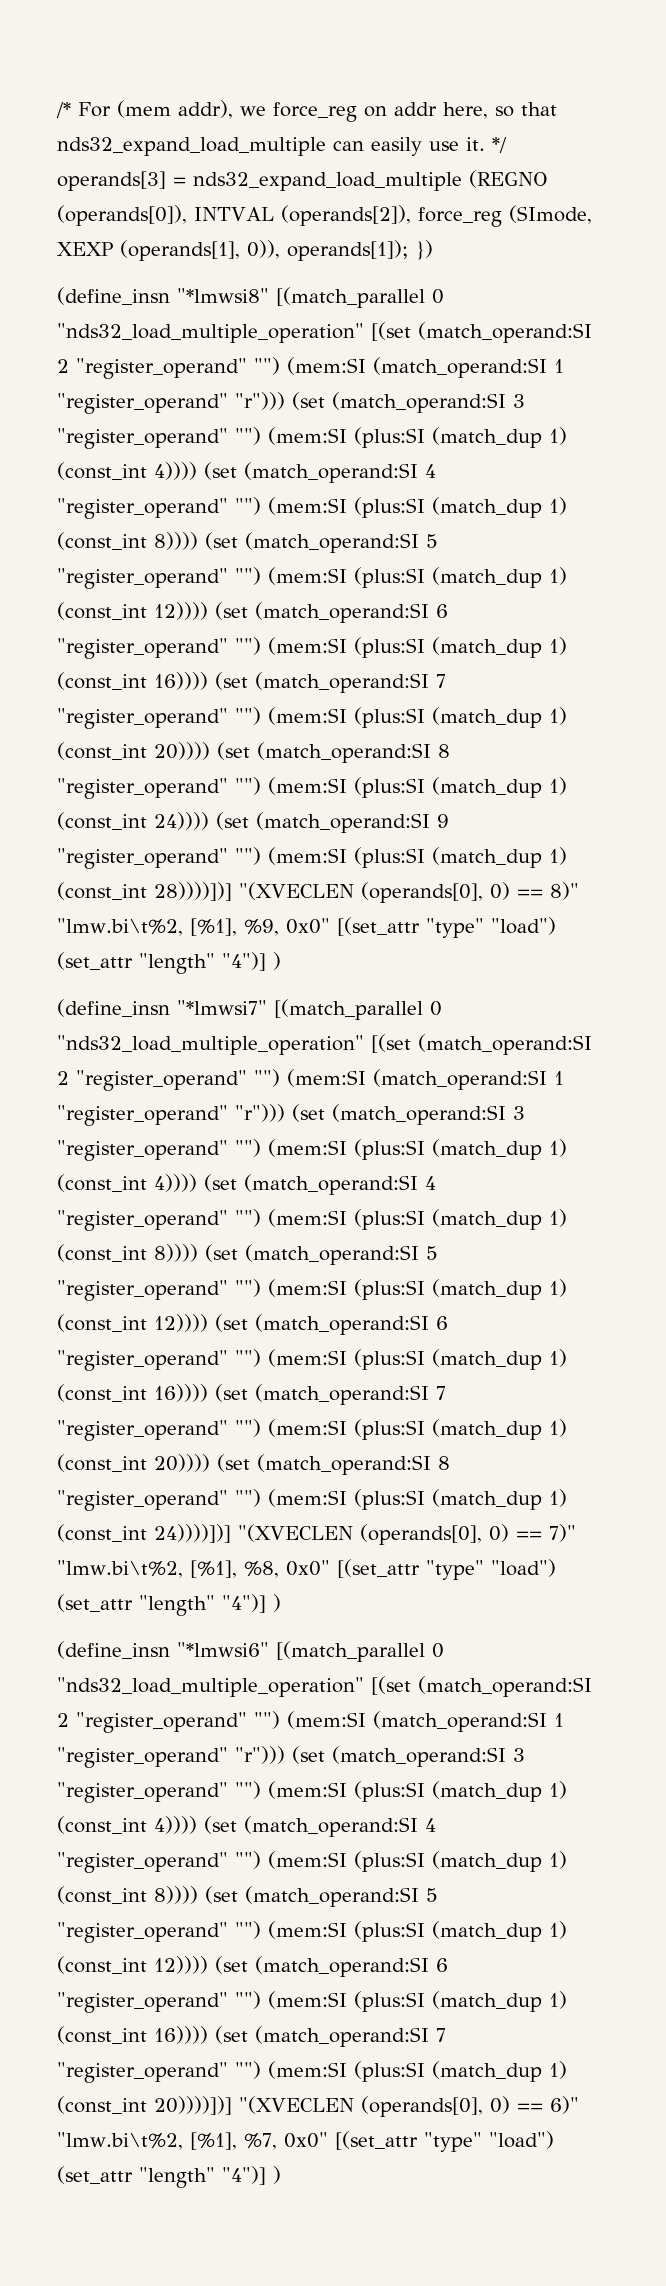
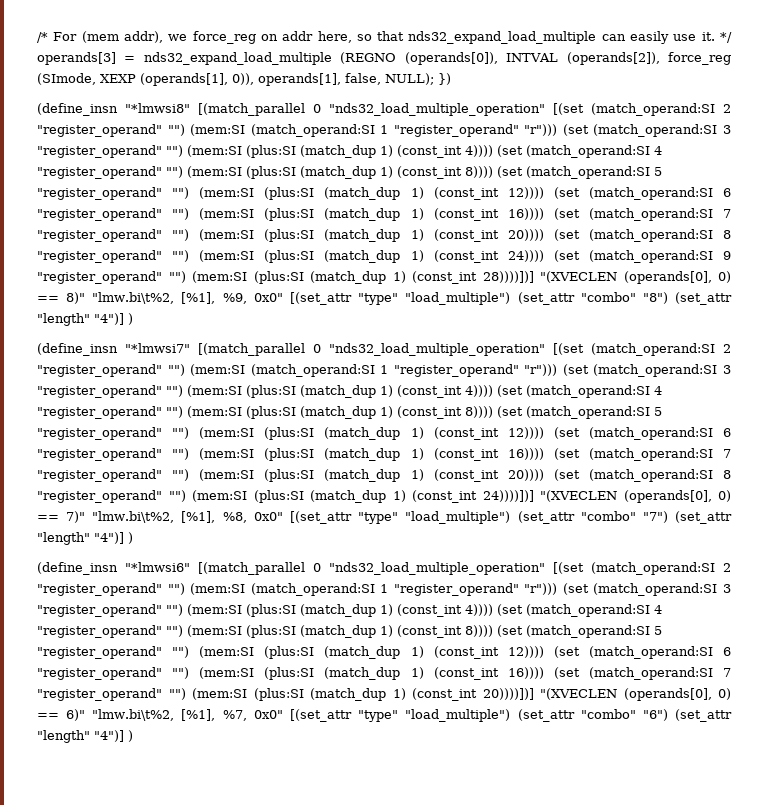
- */ operands[3] = nds32_expand_load_multiple (REGNO (operands[0]), INTVAL (operands[2]), force_reg (SImode, XEXP (operands[1], 0)), operands[1]); })
+ */ operands[3] = nds32_expand_load_multiple (REGNO (operands[0]), INTVAL (operands[2]), force_reg (SImode, XEXP (operands[1], 0)), operands[1], false, NULL); })
- (define_insn "*lmwsi8" [(match_parallel 0 "nds32_load_multiple_operation" [(set (match_operand:SI 2 "register_operand" "") (mem:SI (match_operand:SI 1 "register_operand" "r"))) (set (match_operand:SI 3 "register_operand" "") (mem:SI (plus:SI (match_dup 1) (const_int 4)))) (set (match_operand:SI 4 "register_operand" "") (mem:SI (plus:SI (match_dup 1) (const_int 8)))) (set (match_operand:SI 5 "register_operand" "") (mem:SI (plus:SI (match_dup 1) (const_int 12)))) (set (match_operand:SI 6 "register_operand" "") (mem:SI (plus:SI (match_dup 1) (const_int 16)))) (set (match_operand:SI 7 "register_operand" "") (mem:SI (plus:SI (match_dup 1) (const_int 20)))) (set (match_operand:SI 8 "register_operand" "") (mem:SI (plus:SI (match_dup 1) (const_int 24)))) (set (match_operand:SI 9 "register_operand" "") (mem:SI (plus:SI (match_dup 1) (const_int 28))))])] "(XVECLEN (operands[0], 0) == 8)" "lmw.bi\t%2, [%1], %9, 0x0" [(set_attr "type" "load") (set_attr "length" "4")] )
+ (define_insn "*lmwsi8" [(match_parallel 0 "nds32_load_multiple_operation" [(set (match_operand:SI 2 "register_operand" "") (mem:SI (match_operand:SI 1 "register_operand" "r"))) (set (match_operand:SI 3 "register_operand" "") (mem:SI (plus:SI (match_dup 1) (const_int 4)))) (set (match_operand:SI 4 "register_operand" "") (mem:SI (plus:SI (match_dup 1) (const_int 8)))) (set (match_operand:SI 5 "register_operand" "") (mem:SI (plus:SI (match_dup 1) (const_int 12)))) (set (match_operand:SI 6 "register_operand" "") (mem:SI (plus:SI (match_dup 1) (const_int 16)))) (set (match_operand:SI 7 "register_operand" "") (mem:SI (plus:SI (match_dup 1) (const_int 20)))) (set (match_operand:SI 8 "register_operand" "") (mem:SI (plus:SI (match_dup 1) (const_int 24)))) (set (match_operand:SI 9 "register_operand" "") (mem:SI (plus:SI (match_dup 1) (const_int 28))))])] "(XVECLEN (operands[0], 0) == 8)" "lmw.bi\t%2, [%1], %9, 0x0" [(set_attr "type" "load_multiple") (set_attr "combo" "8") (set_attr "length" "4")] )
- (define_insn "*lmwsi7" [(match_parallel 0 "nds32_load_multiple_operation" [(set (match_operand:SI 2 "register_operand" "") (mem:SI (match_operand:SI 1 "register_operand" "r"))) (set (match_operand:SI 3 "register_operand" "") (mem:SI (plus:SI (match_dup 1) (const_int 4)))) (set (match_operand:SI 4 "register_operand" "") (mem:SI (plus:SI (match_dup 1) (const_int 8)))) (set (match_operand:SI 5 "register_operand" "") (mem:SI (plus:SI (match_dup 1) (const_int 12)))) (set (match_operand:SI 6 "register_operand" "") (mem:SI (plus:SI (match_dup 1) (const_int 16)))) (set (match_operand:SI 7 "register_operand" "") (mem:SI (plus:SI (match_dup 1) (const_int 20)))) (set (match_operand:SI 8 "register_operand" "") (mem:SI (plus:SI (match_dup 1) (const_int 24))))])] "(XVECLEN (operands[0], 0) == 7)" "lmw.bi\t%2, [%1], %8, 0x0" [(set_attr "type" "load") (set_attr "length" "4")] )
+ (define_insn "*lmwsi7" [(match_parallel 0 "nds32_load_multiple_operation" [(set (match_operand:SI 2 "register_operand" "") (mem:SI (match_operand:SI 1 "register_operand" "r"))) (set (match_operand:SI 3 "register_operand" "") (mem:SI (plus:SI (match_dup 1) (const_int 4)))) (set (match_operand:SI 4 "register_operand" "") (mem:SI (plus:SI (match_dup 1) (const_int 8)))) (set (match_operand:SI 5 "register_operand" "") (mem:SI (plus:SI (match_dup 1) (const_int 12)))) (set (match_operand:SI 6 "register_operand" "") (mem:SI (plus:SI (match_dup 1) (const_int 16)))) (set (match_operand:SI 7 "register_operand" "") (mem:SI (plus:SI (match_dup 1) (const_int 20)))) (set (match_operand:SI 8 "register_operand" "") (mem:SI (plus:SI (match_dup 1) (const_int 24))))])] "(XVECLEN (operands[0], 0) == 7)" "lmw.bi\t%2, [%1], %8, 0x0" [(set_attr "type" "load_multiple") (set_attr "combo" "7") (set_attr "length" "4")] )
- (define_insn "*lmwsi6" [(match_parallel 0 "nds32_load_multiple_operation" [(set (match_operand:SI 2 "register_operand" "") (mem:SI (match_operand:SI 1 "register_operand" "r"))) (set (match_operand:SI 3 "register_operand" "") (mem:SI (plus:SI (match_dup 1) (const_int 4)))) (set (match_operand:SI 4 "register_operand" "") (mem:SI (plus:SI (match_dup 1) (const_int 8)))) (set (match_operand:SI 5 "register_operand" "") (mem:SI (plus:SI (match_dup 1) (const_int 12)))) (set (match_operand:SI 6 "register_operand" "") (mem:SI (plus:SI (match_dup 1) (const_int 16)))) (set (match_operand:SI 7 "register_operand" "") (mem:SI (plus:SI (match_dup 1) (const_int 20))))])] "(XVECLEN (operands[0], 0) == 6)" "lmw.bi\t%2, [%1], %7, 0x0" [(set_attr "type" "load") (set_attr "length" "4")] )
+ (define_insn "*lmwsi6" [(match_parallel 0 "nds32_load_multiple_operation" [(set (match_operand:SI 2 "register_operand" "") (mem:SI (match_operand:SI 1 "register_operand" "r"))) (set (match_operand:SI 3 "register_operand" "") (mem:SI (plus:SI (match_dup 1) (const_int 4)))) (set (match_operand:SI 4 "register_operand" "") (mem:SI (plus:SI (match_dup 1) (const_int 8)))) (set (match_operand:SI 5 "register_operand" "") (mem:SI (plus:SI (match_dup 1) (const_int 12)))) (set (match_operand:SI 6 "register_operand" "") (mem:SI (plus:SI (match_dup 1) (const_int 16)))) (set (match_operand:SI 7 "register_operand" "") (mem:SI (plus:SI (match_dup 1) (const_int 20))))])] "(XVECLEN (operands[0], 0) == 6)" "lmw.bi\t%2, [%1], %7, 0x0" [(set_attr "type" "load_multiple") (set_attr "combo" "6") (set_attr "length" "4")] )

